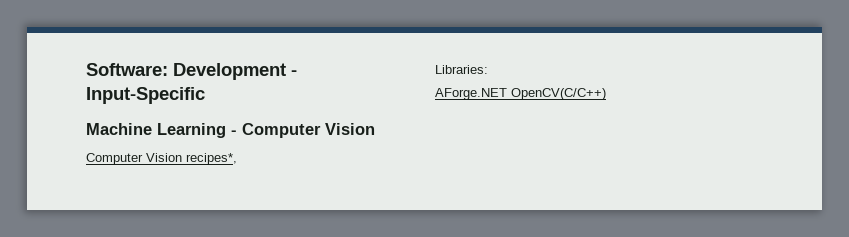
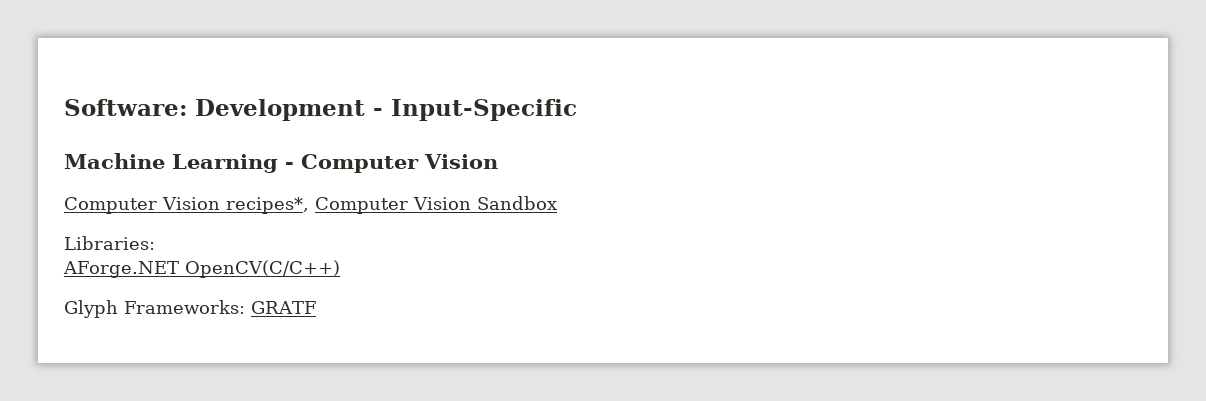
- Computer Vision recipes*,
+ Computer Vision recipes*, Computer Vision Sandbox
+ Glyph Frameworks: GRATF

